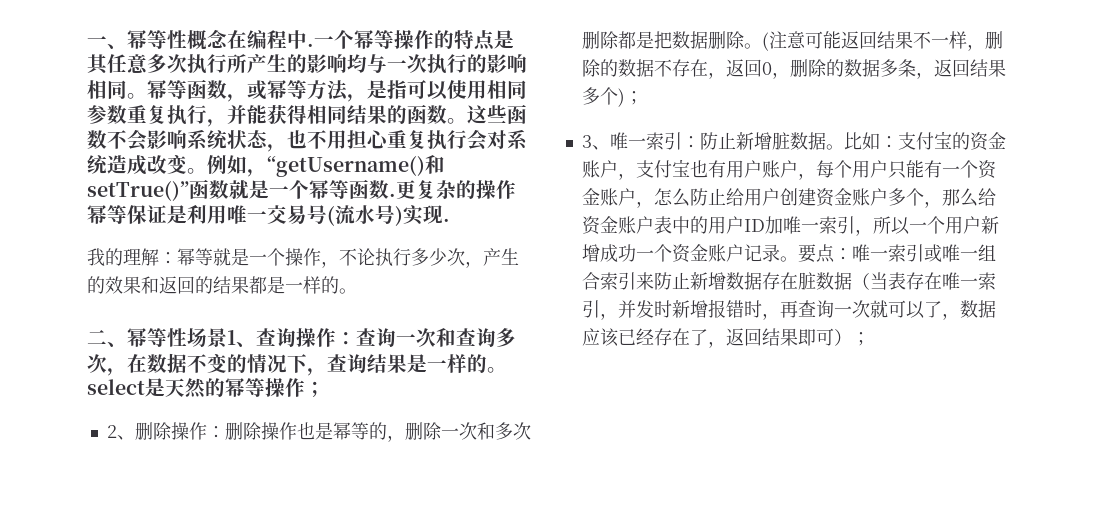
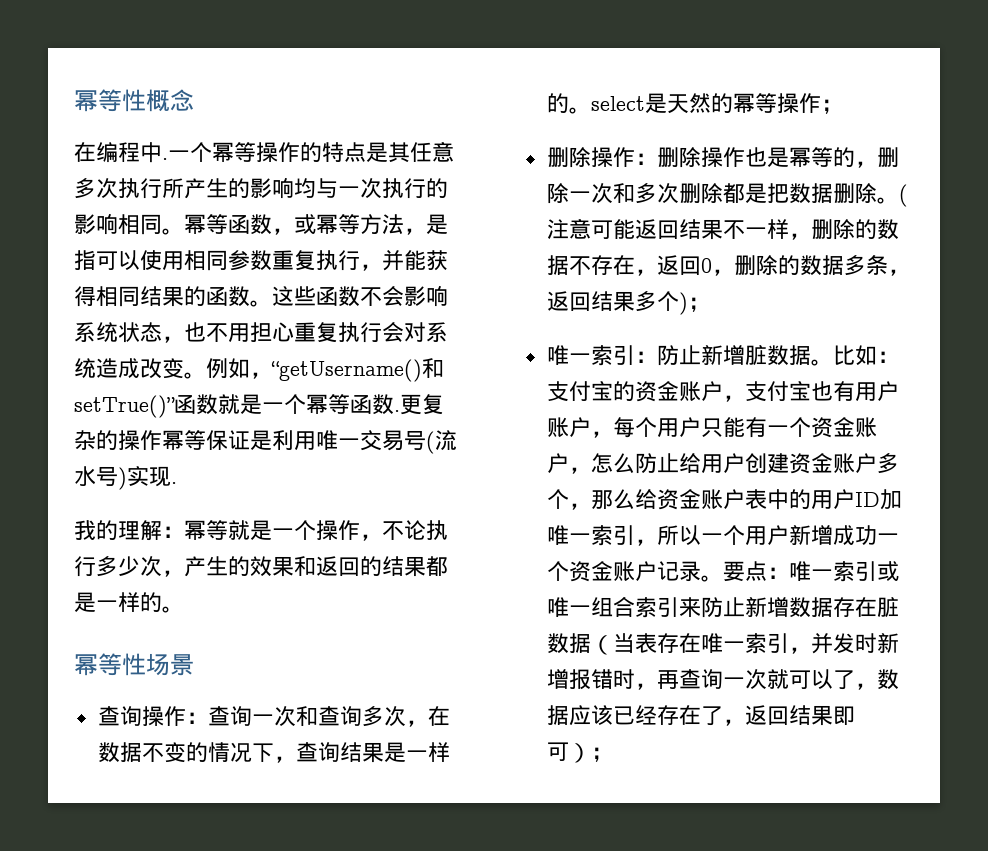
- 一、幂等性概念在编程中.
+ 幂等性概念
+ 在编程中.
- 二、幂等性场景1、查询操作：查询一次和查询多次，在数据不变的情况下，查询结果是一样的。select是天然的幂等操作；
+ 幂等性场景
+ 查询操作：查询一次和查询多次，在数据不变的情况下，查询结果是一样的。select是天然的幂等操作；
- 2、删除操作：删除操作也是幂等的，删除一次和多次删除都是把数据删除。
+ 删除操作：删除操作也是幂等的，删除一次和多次删除都是把数据删除。
- 3、唯一索引：防止新增脏数据。
+ 唯一索引：防止新增脏数据。

